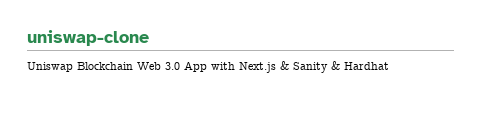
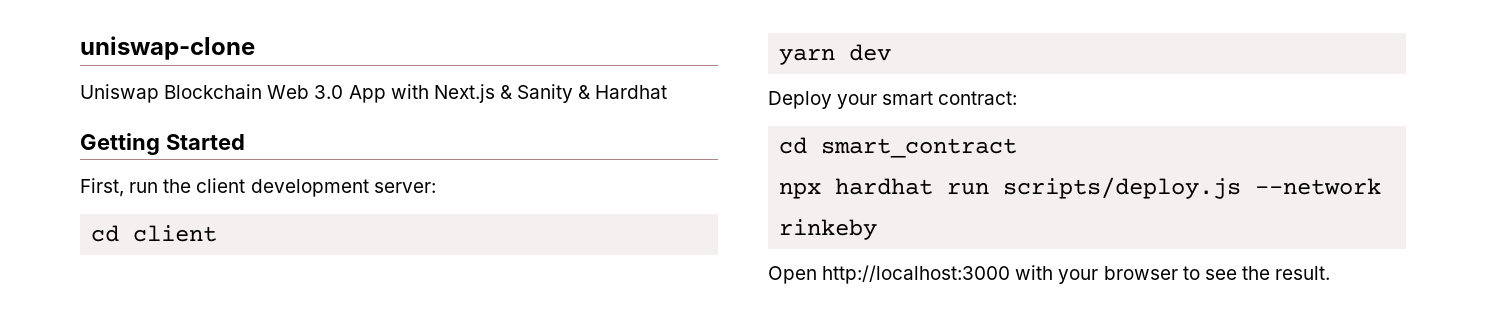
+ Getting Started
+ First, run the client development server:
+ cd client
+ yarn dev
+ Deploy your smart contract:
+ cd smart_contract
+ npx hardhat run scripts/deploy.js --network rinkeby
+ Open http://localhost:3000 with your browser to see the result.

